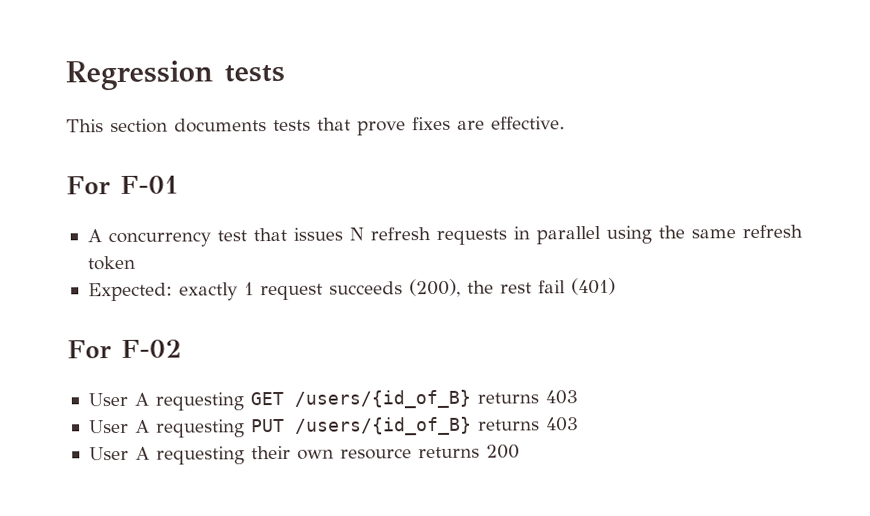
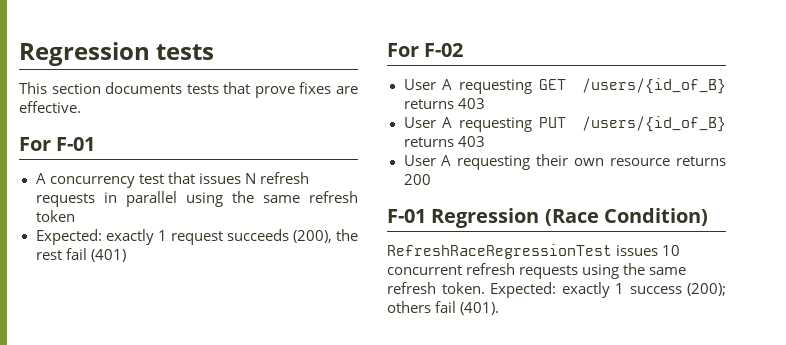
+ F-01 Regression (Race Condition)
+ RefreshRaceRegressionTest issues 10 concurrent refresh requests using the same refresh token. Expected: exactly 1 success (200); others fail (401).

